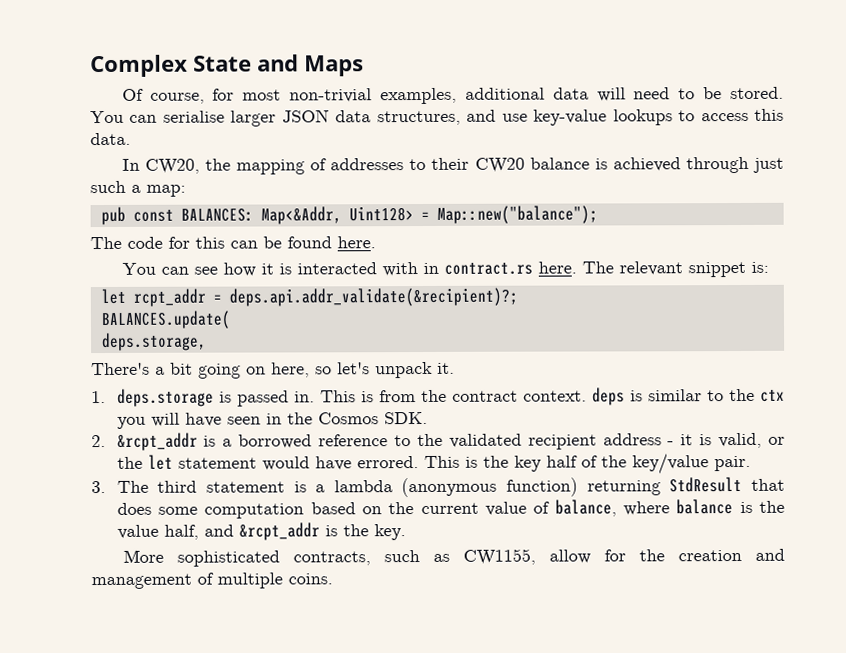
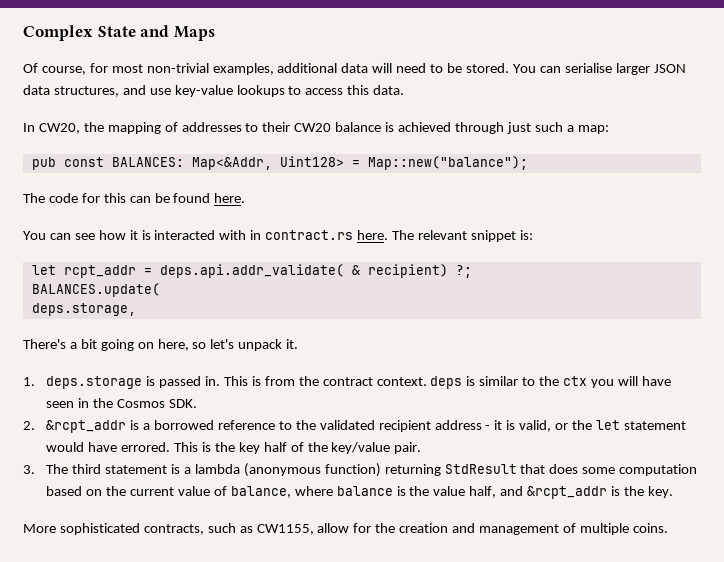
- let rcpt_addr = deps.api.addr_validate(&recipient)?;
+ let rcpt_addr = deps.api.addr_validate( & recipient) ?;

